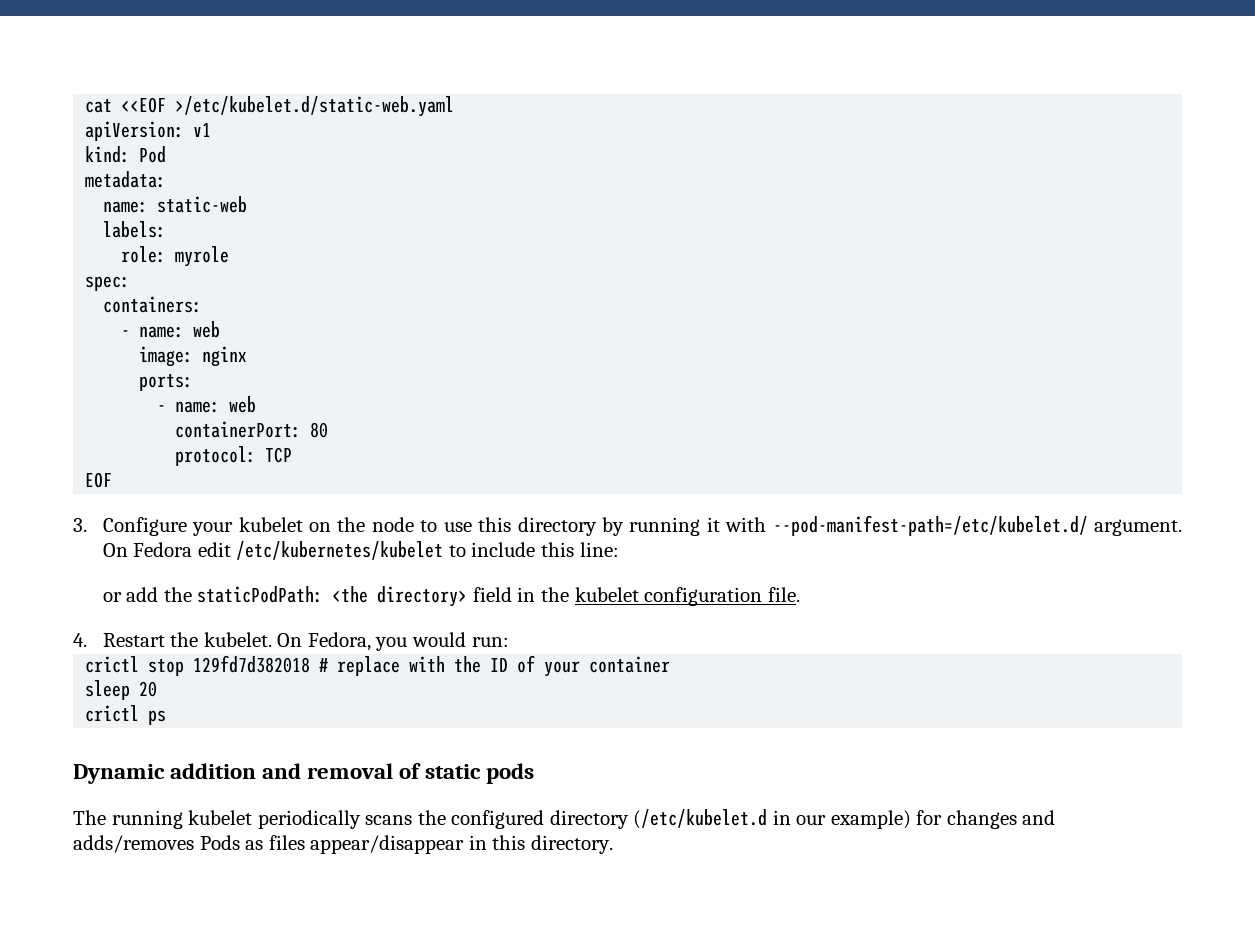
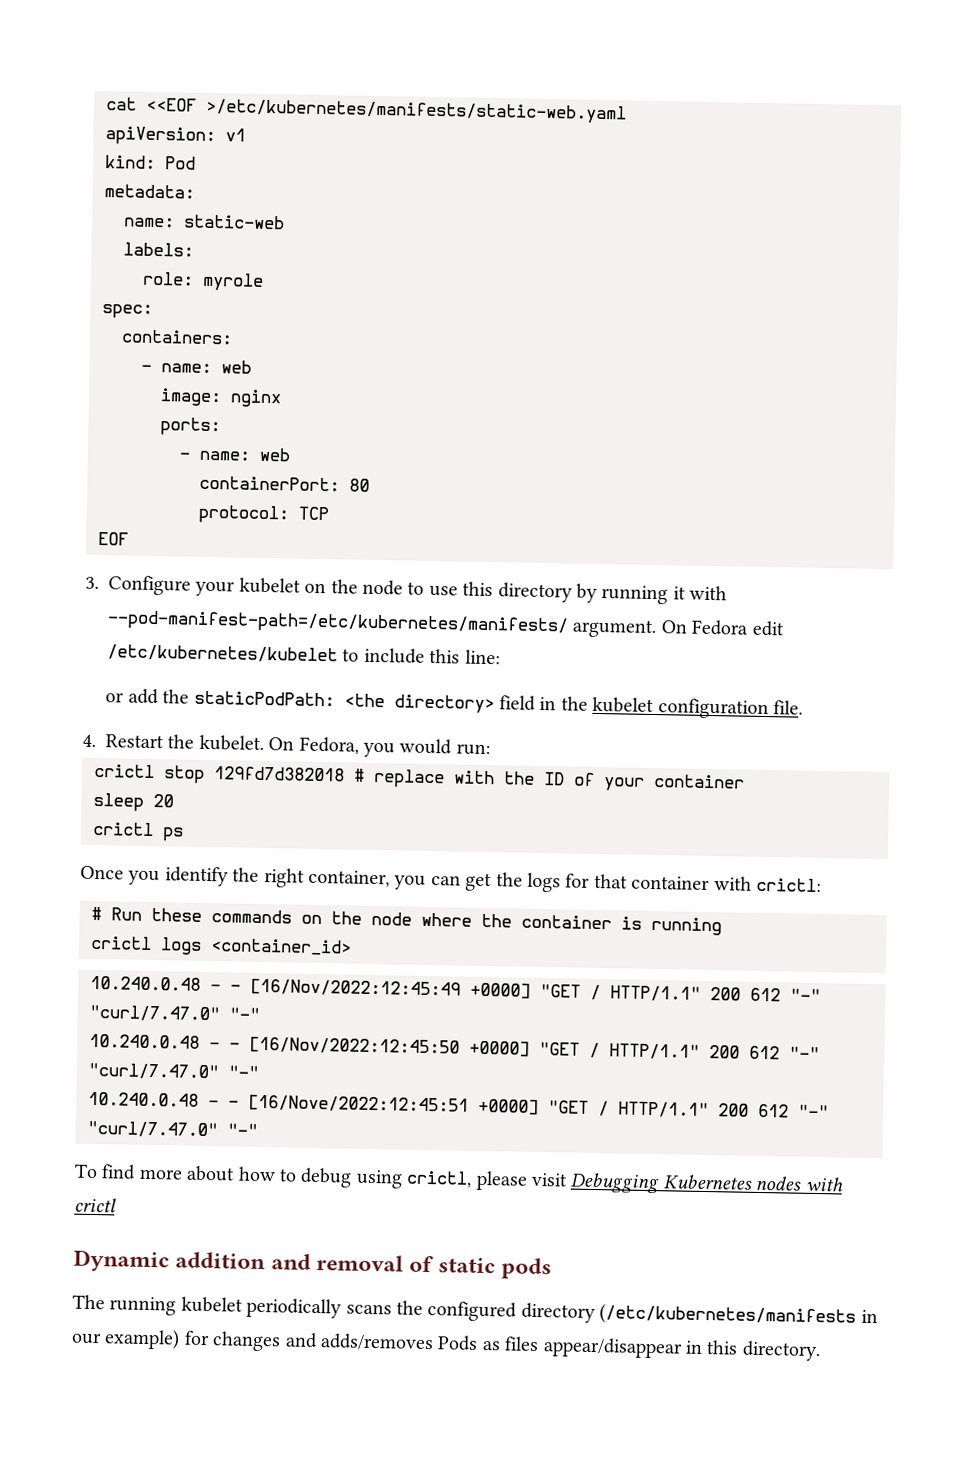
- cat <<EOF >/etc/kubelet.d/static-web.yaml
+ cat <<EOF >/etc/kubernetes/manifests/static-web.yaml
- 3. Configure your kubelet on the node to use this directory by running it with --pod-manifest-path=/etc/kubelet.d/ argument.
+ 3. Configure your kubelet on the node to use this directory by running it with --pod-manifest-path=/etc/kubernetes/manifests/ argument.
+ Once you identify the right container, you can get the logs for that container with crictl:
+ # Run these commands on the node where the container is running
+ crictl logs <container_id>
+ 10.240.0.48 - - [16/Nov/2022:12:45:49 +0000] "GET / HTTP/1.1" 200 612 "-" "curl/7.47.0" "-"
+ 10.240.0.48 - - [16/Nov/2022:12:45:50 +0000] "GET / HTTP/1.1" 200 612 "-" "curl/7.47.0" "-"
+ 10.240.0.48 - - [16/Nove/2022:12:45:51 +0000] "GET / HTTP/1.1" 200 612 "-" "curl/7.47.0" "-"
+ To find more about how to debug using crictl, please visit Debugging Kubernetes nodes with crictl
- The running kubelet periodically scans the configured directory (/etc/kubelet.d in our example) for changes and adds/removes Pods as files appear/disappear in this directory.
+ The running kubelet periodically scans the configured directory (/etc/kubernetes/manifests in our example) for changes and adds/removes Pods as files appear/disappear in this directory.

